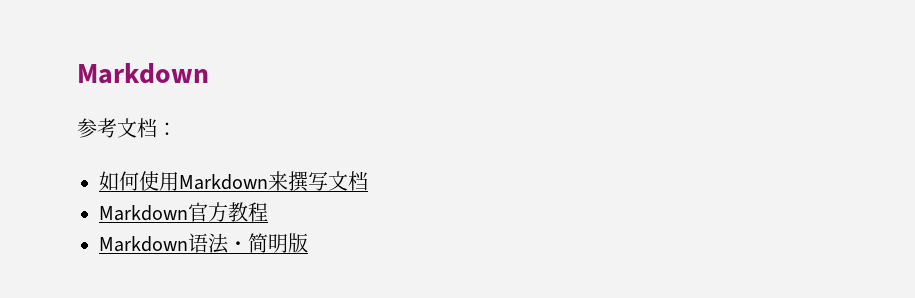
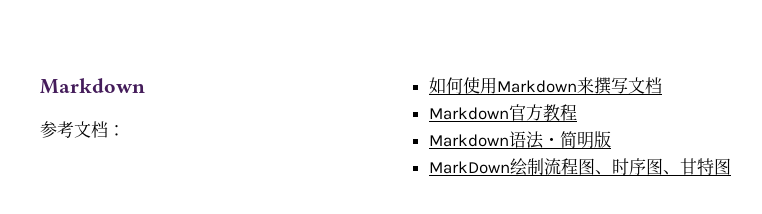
+ MarkDown绘制流程图、时序图、甘特图

